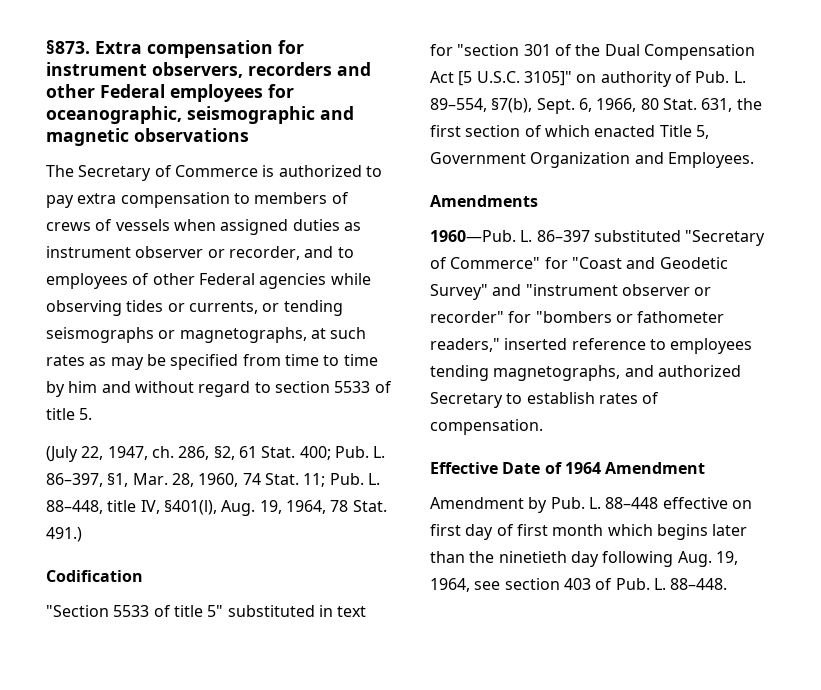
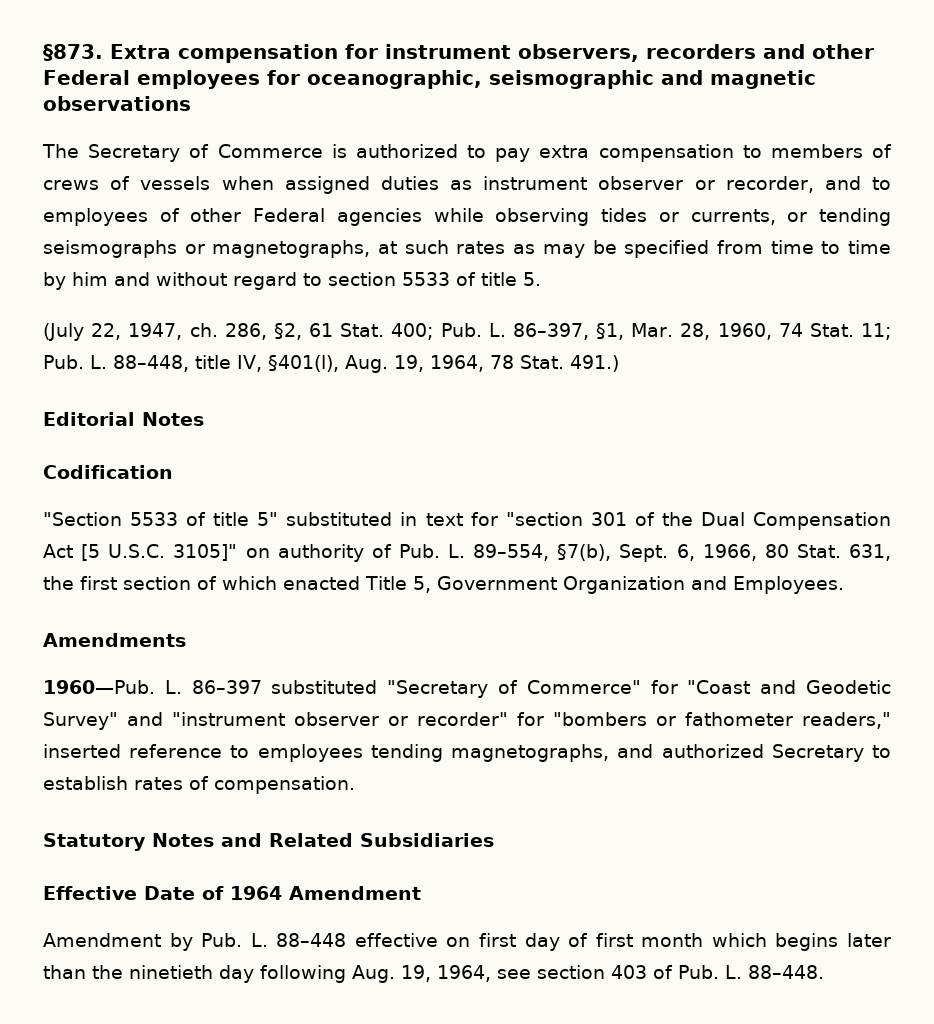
+ Editorial Notes
+ Statutory Notes and Related Subsidiaries

